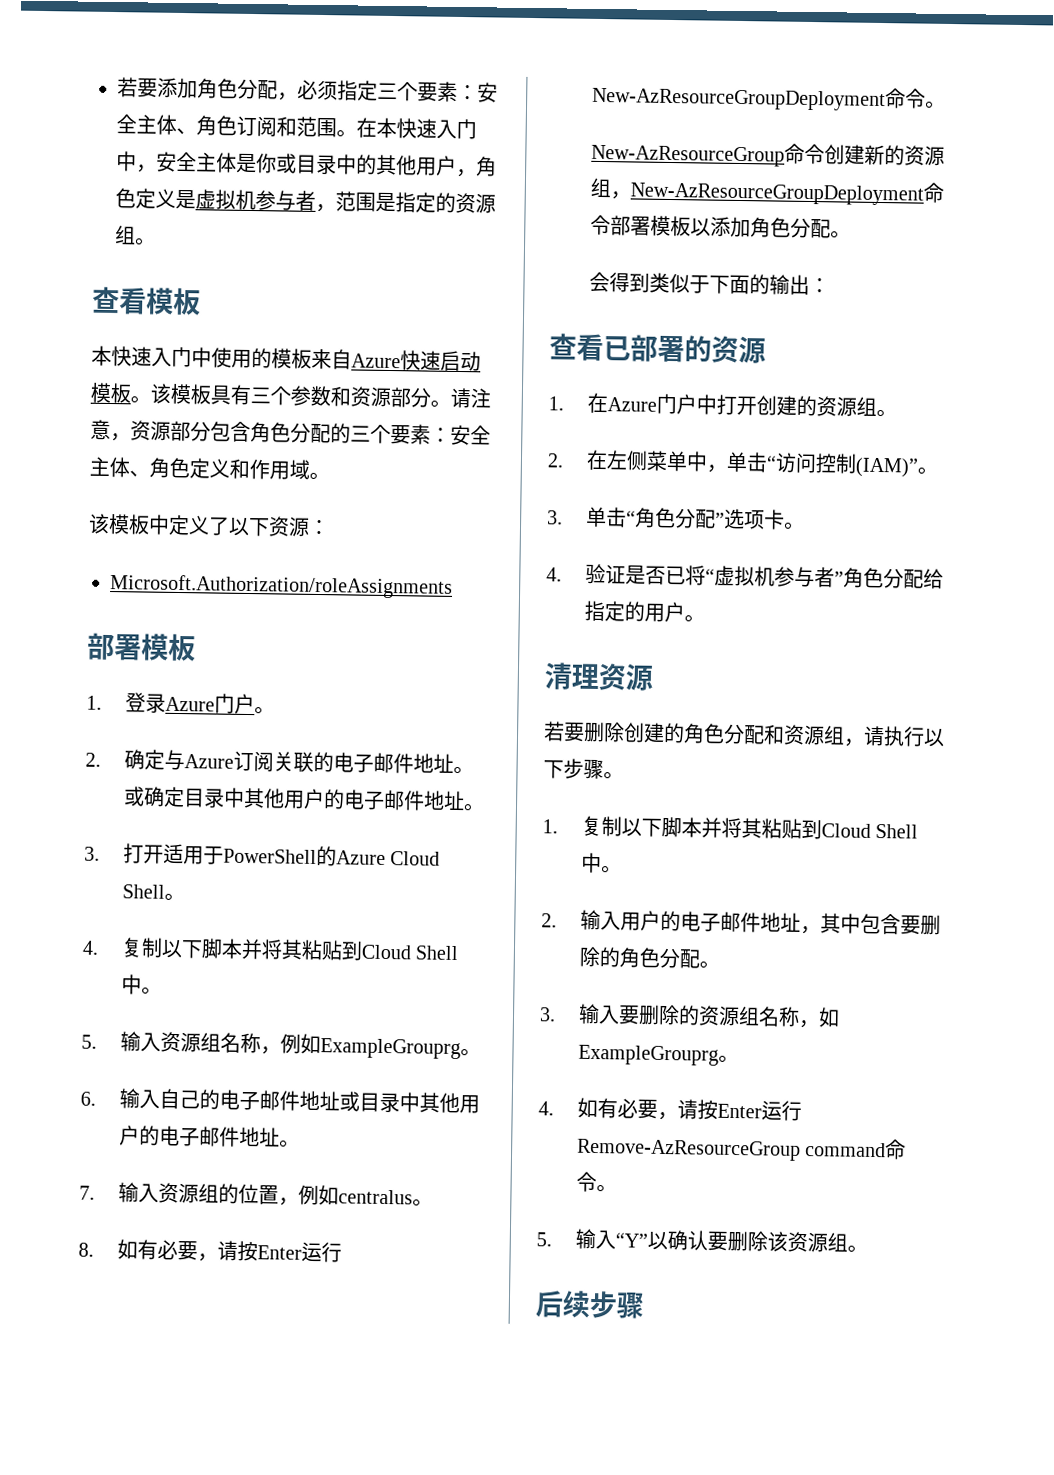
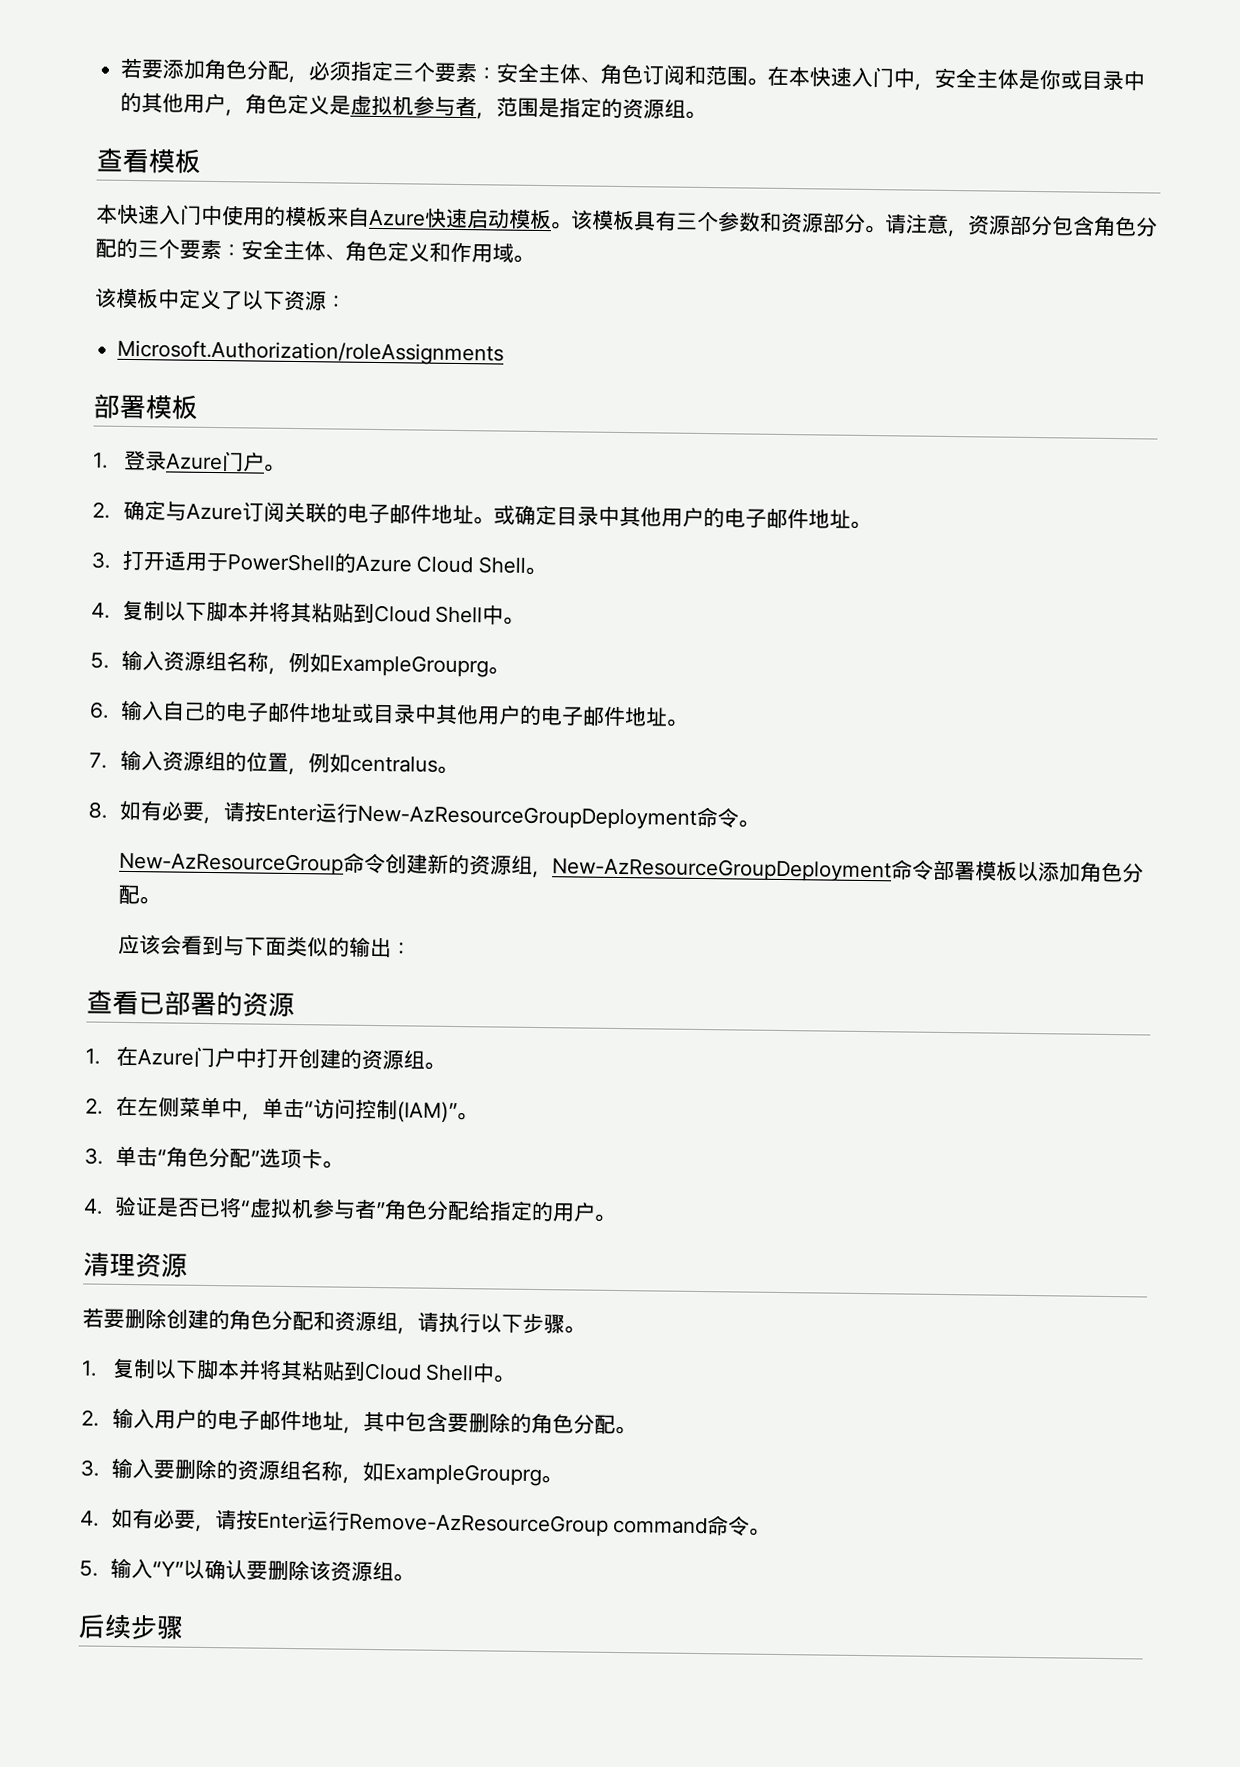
- 会得到类似于下面的输出：
+ 应该会看到与下面类似的输出：

